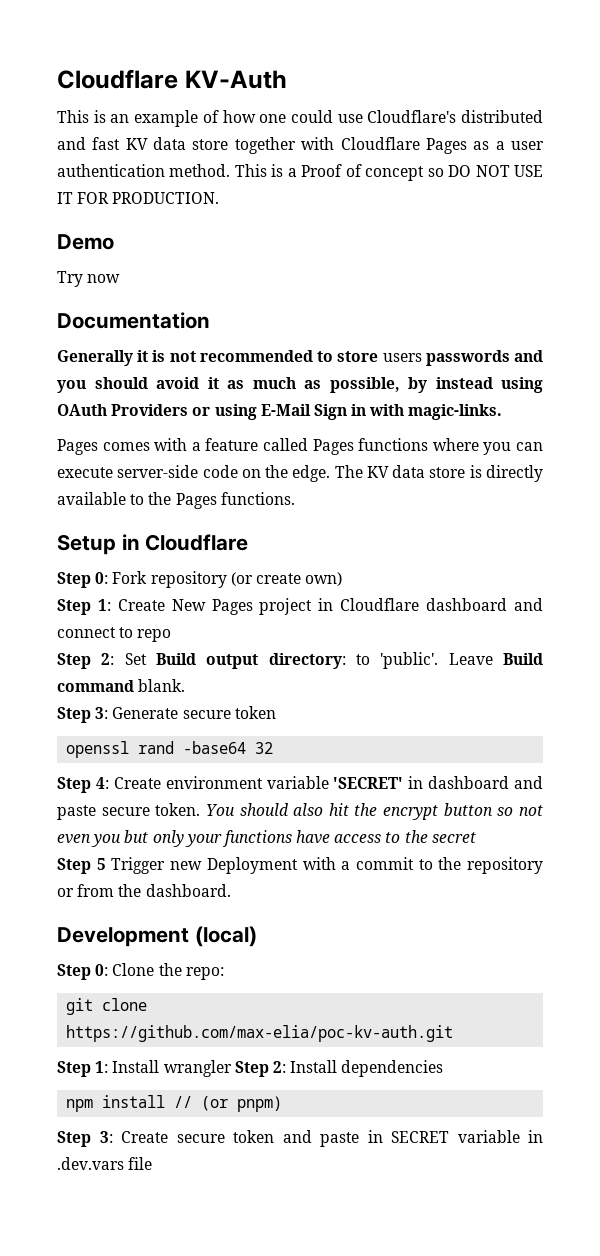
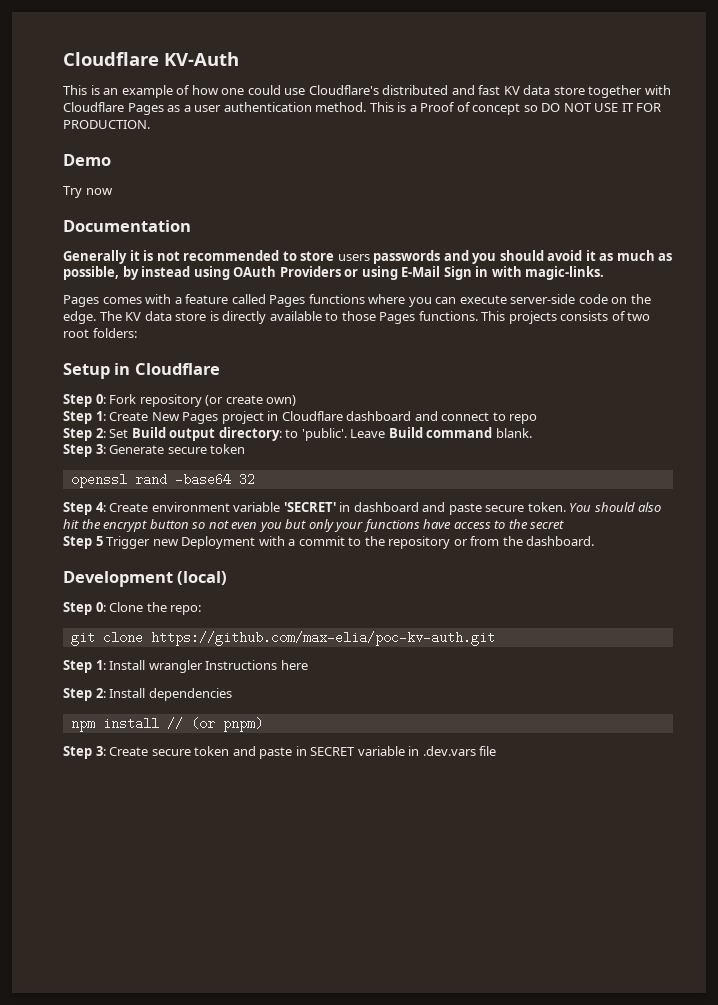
- The KV data store is directly available to the Pages functions.
+ The KV data store is directly available to those Pages functions. This projects consists of two root folders:
- Step 1: Install wrangler Step 2: Install dependencies
+ Step 1: Install wrangler Instructions here
+ Step 2: Install dependencies

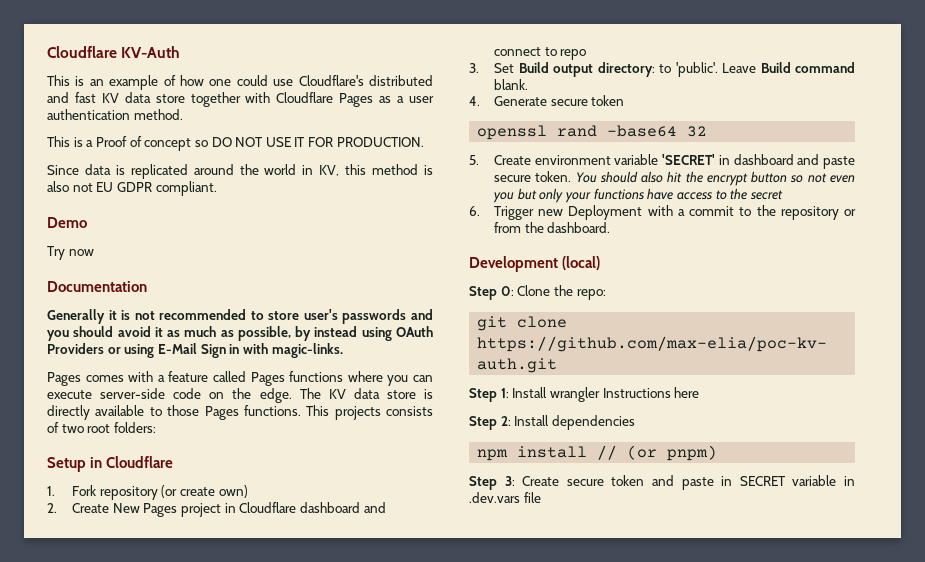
- This is an example of how one could use Cloudflare's distributed and fast KV data store together with Cloudflare Pages as a user authentication method. This is a Proof of concept so DO NOT USE IT FOR PRODUCTION.
+ This is an example of how one could use Cloudflare's distributed and fast KV data store together with Cloudflare Pages as a user authentication method.
+ This is a Proof of concept so DO NOT USE IT FOR PRODUCTION.
+ Since data is replicated around the world in KV, this method is also not EU GDPR compliant.
- Generally it is not recommended to store users passwords and you should avoid it as much as possible, by instead using OAuth Providers or using E-Mail Sign in with magic-links.
+ Generally it is not recommended to store user's passwords and you should avoid it as much as possible, by instead using OAuth Providers or using E-Mail Sign in with magic-links.
- Step 0: Fork repository (or create own)
+ 1. Fork repository (or create own)
- Step 1: Create New Pages project in Cloudflare dashboard and connect to repo
+ 2. Create New Pages project in Cloudflare dashboard and connect to repo
- Step 2: Set Build output directory: to 'public'.
+ 3. Set Build output directory: to 'public'.
- Step 3: Generate secure token
+ 4. Generate secure token
- Step 4: Create environment variable 'SECRET' in dashboard and paste secure token.
+ 5. Create environment variable 'SECRET' in dashboard and paste secure token.
- Step 5 Trigger new Deployment with a commit to the repository or from the dashboard.
+ 6. Trigger new Deployment with a commit to the repository or from the dashboard.

